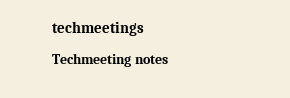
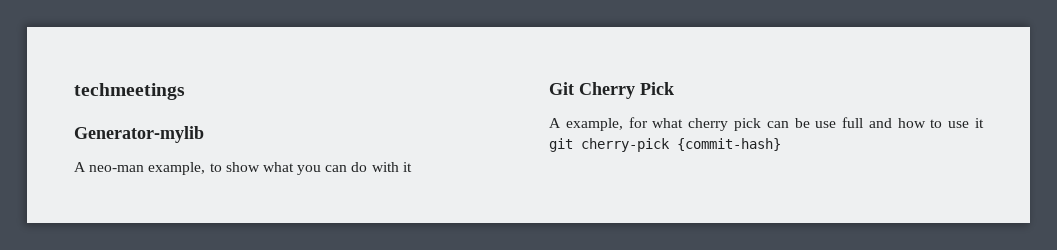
- Techmeeting notes
+ Generator-mylib
+ A neo-man example, to show what you can do with it
+ Git Cherry Pick
+ A example, for what cherry pick can be use full and how to use it git cherry-pick {commit-hash}

